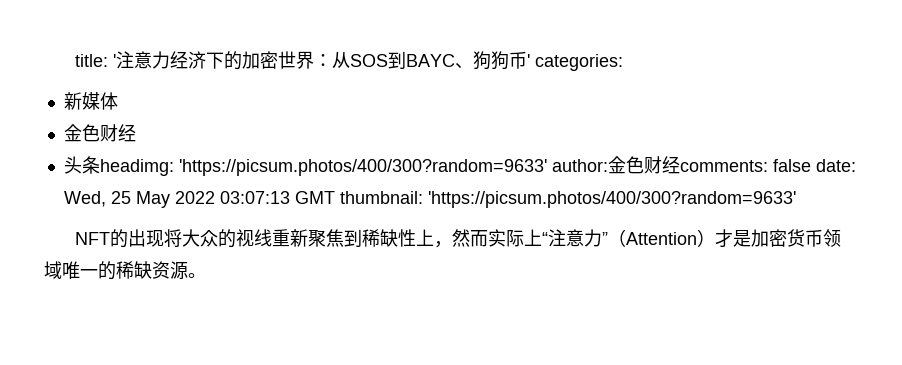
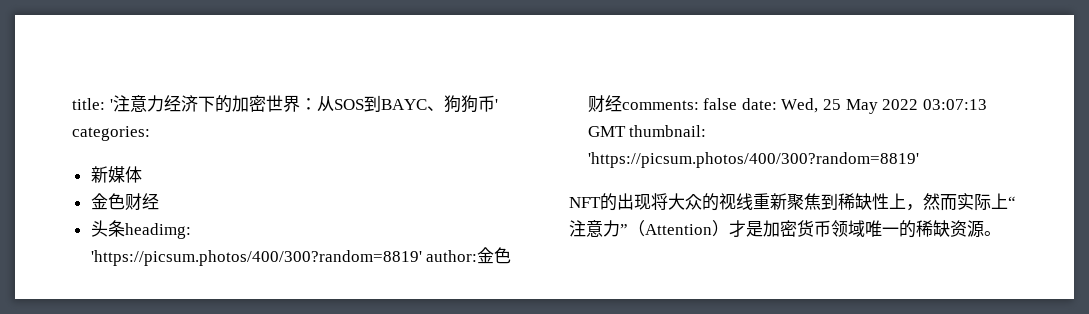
- 头条headimg: 'https://picsum.photos/400/300?random=9633' author:金色财经comments: false date: Wed, 25 May 2022 03:07:13 GMT thumbnail: 'https://picsum.photos/400/300?random=9633'
+ 头条headimg: 'https://picsum.photos/400/300?random=8819' author:金色财经comments: false date: Wed, 25 May 2022 03:07:13 GMT thumbnail: 'https://picsum.photos/400/300?random=8819'

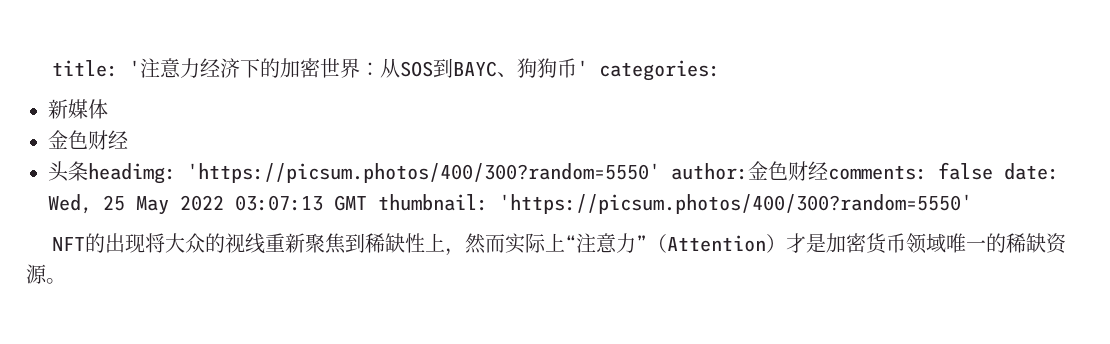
- 头条headimg: 'https://picsum.photos/400/300?random=8819' author:金色财经comments: false date: Wed, 25 May 2022 03:07:13 GMT thumbnail: 'https://picsum.photos/400/300?random=8819'
+ 头条headimg: 'https://picsum.photos/400/300?random=5550' author:金色财经comments: false date: Wed, 25 May 2022 03:07:13 GMT thumbnail: 'https://picsum.photos/400/300?random=5550'

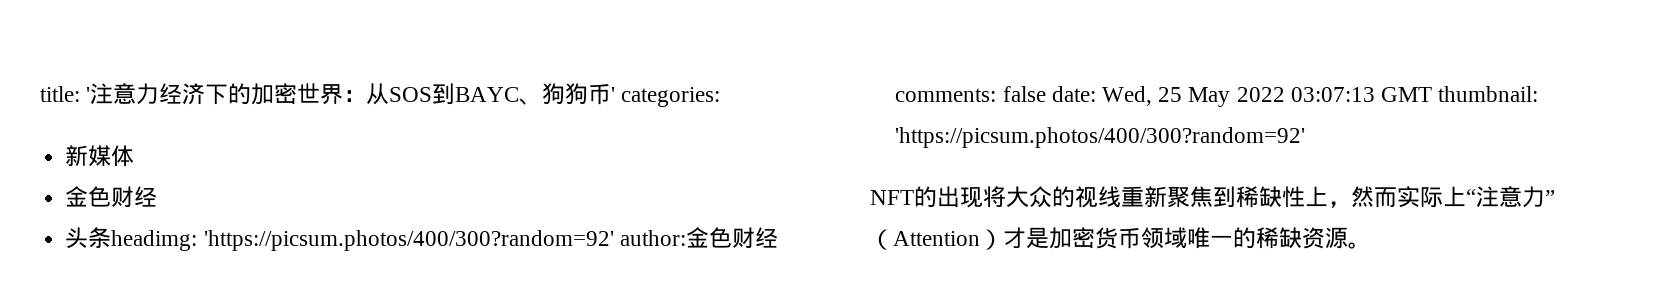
- 头条headimg: 'https://picsum.photos/400/300?random=5550' author:金色财经comments: false date: Wed, 25 May 2022 03:07:13 GMT thumbnail: 'https://picsum.photos/400/300?random=5550'
+ 头条headimg: 'https://picsum.photos/400/300?random=92' author:金色财经comments: false date: Wed, 25 May 2022 03:07:13 GMT thumbnail: 'https://picsum.photos/400/300?random=92'

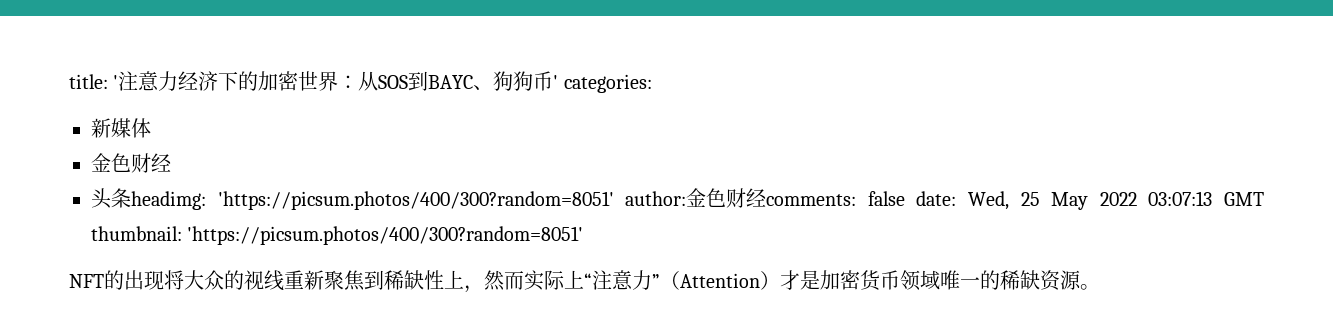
- 头条headimg: 'https://picsum.photos/400/300?random=92' author:金色财经comments: false date: Wed, 25 May 2022 03:07:13 GMT thumbnail: 'https://picsum.photos/400/300?random=92'
+ 头条headimg: 'https://picsum.photos/400/300?random=8051' author:金色财经comments: false date: Wed, 25 May 2022 03:07:13 GMT thumbnail: 'https://picsum.photos/400/300?random=8051'

